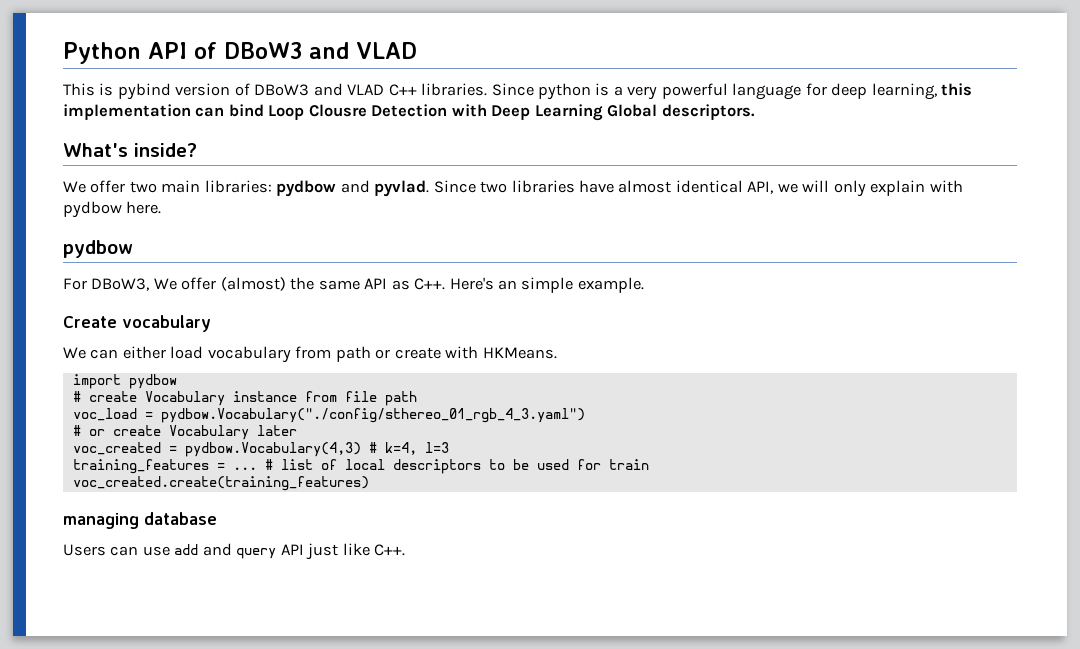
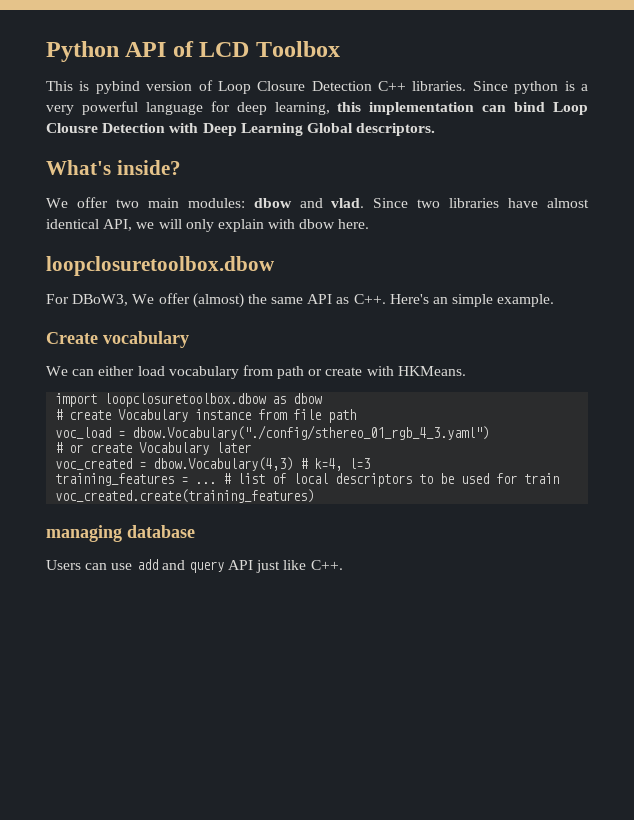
- Python API of DBoW3 and VLAD
+ Python API of LCD Toolbox
- This is pybind version of DBoW3 and VLAD C++ libraries.
+ This is pybind version of Loop Closure Detection C++ libraries.
- We offer two main libraries: pydbow and pyvlad.
+ We offer two main modules: dbow and vlad.
- Since two libraries have almost identical API, we will only explain with pydbow here.
- pydbow
+ Since two libraries have almost identical API, we will only explain with dbow here.
+ loopclosuretoolbox.dbow
- import pydbow
+ import loopclosuretoolbox.dbow as dbow
- voc_load = pydbow.Vocabulary("./config/sthereo_01_rgb_4_3.yaml")
+ voc_load = dbow.Vocabulary("./config/sthereo_01_rgb_4_3.yaml")
- voc_created = pydbow.Vocabulary(4,3) # k=4, l=3
+ voc_created = dbow.Vocabulary(4,3) # k=4, l=3

